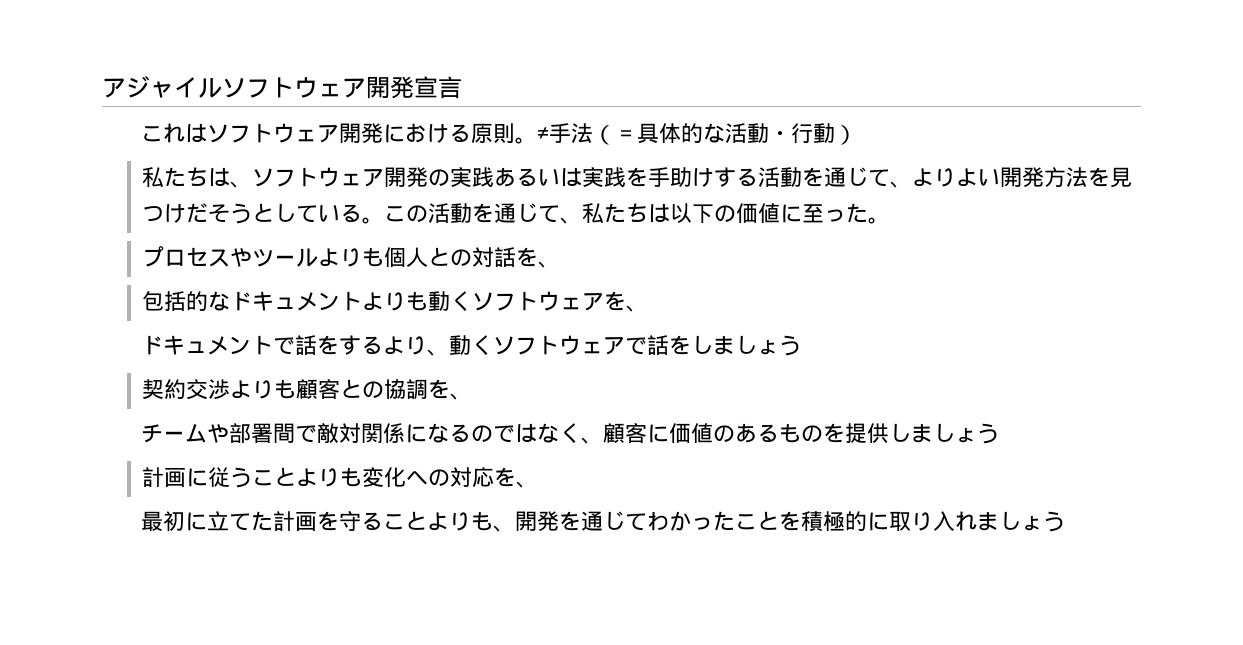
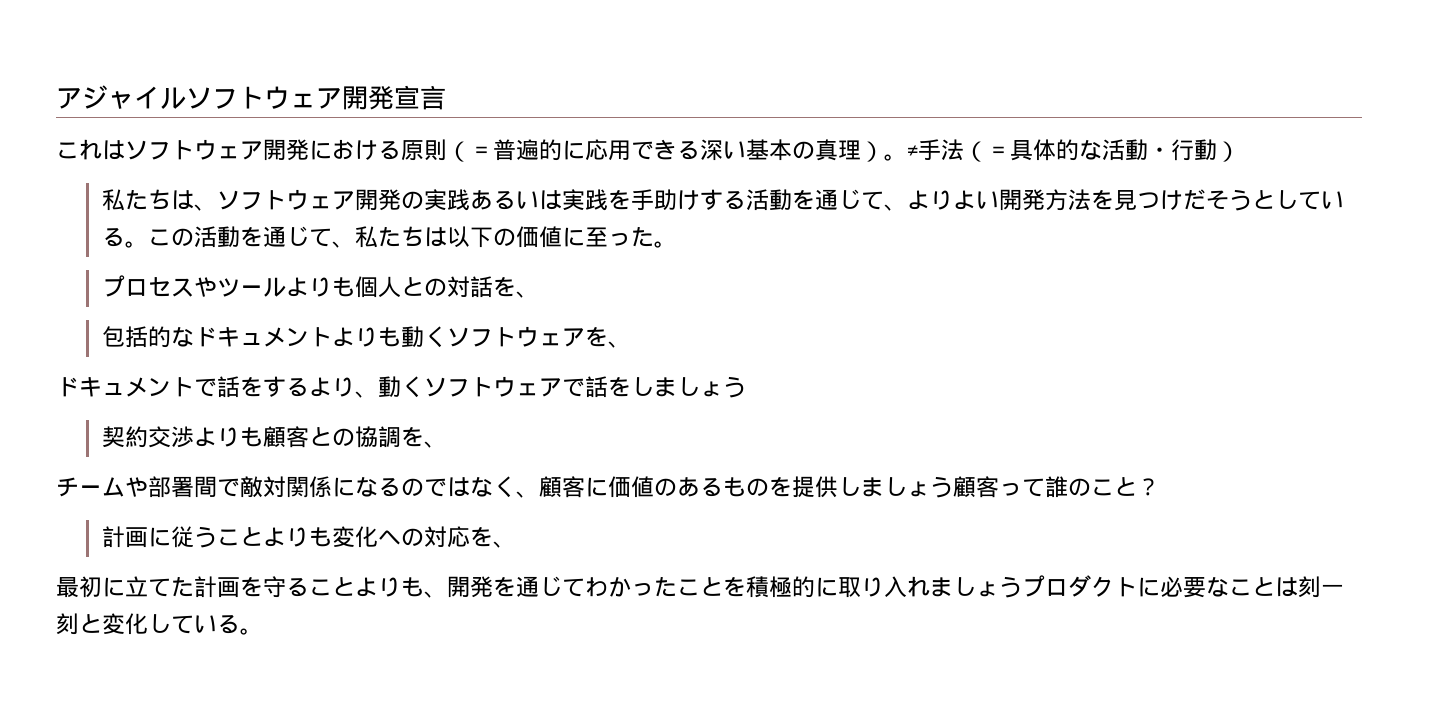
- これはソフトウェア開発における原則。
+ これはソフトウェア開発における原則（＝普遍的に応用できる深い基本の真理）。
- チームや部署間で敵対関係になるのではなく、顧客に価値のあるものを提供しましょう
+ チームや部署間で敵対関係になるのではなく、顧客に価値のあるものを提供しましょう顧客って誰のこと？
- 最初に立てた計画を守ることよりも、開発を通じてわかったことを積極的に取り入れましょう
+ 最初に立てた計画を守ることよりも、開発を通じてわかったことを積極的に取り入れましょうプロダクトに必要なことは刻一刻と変化している。

